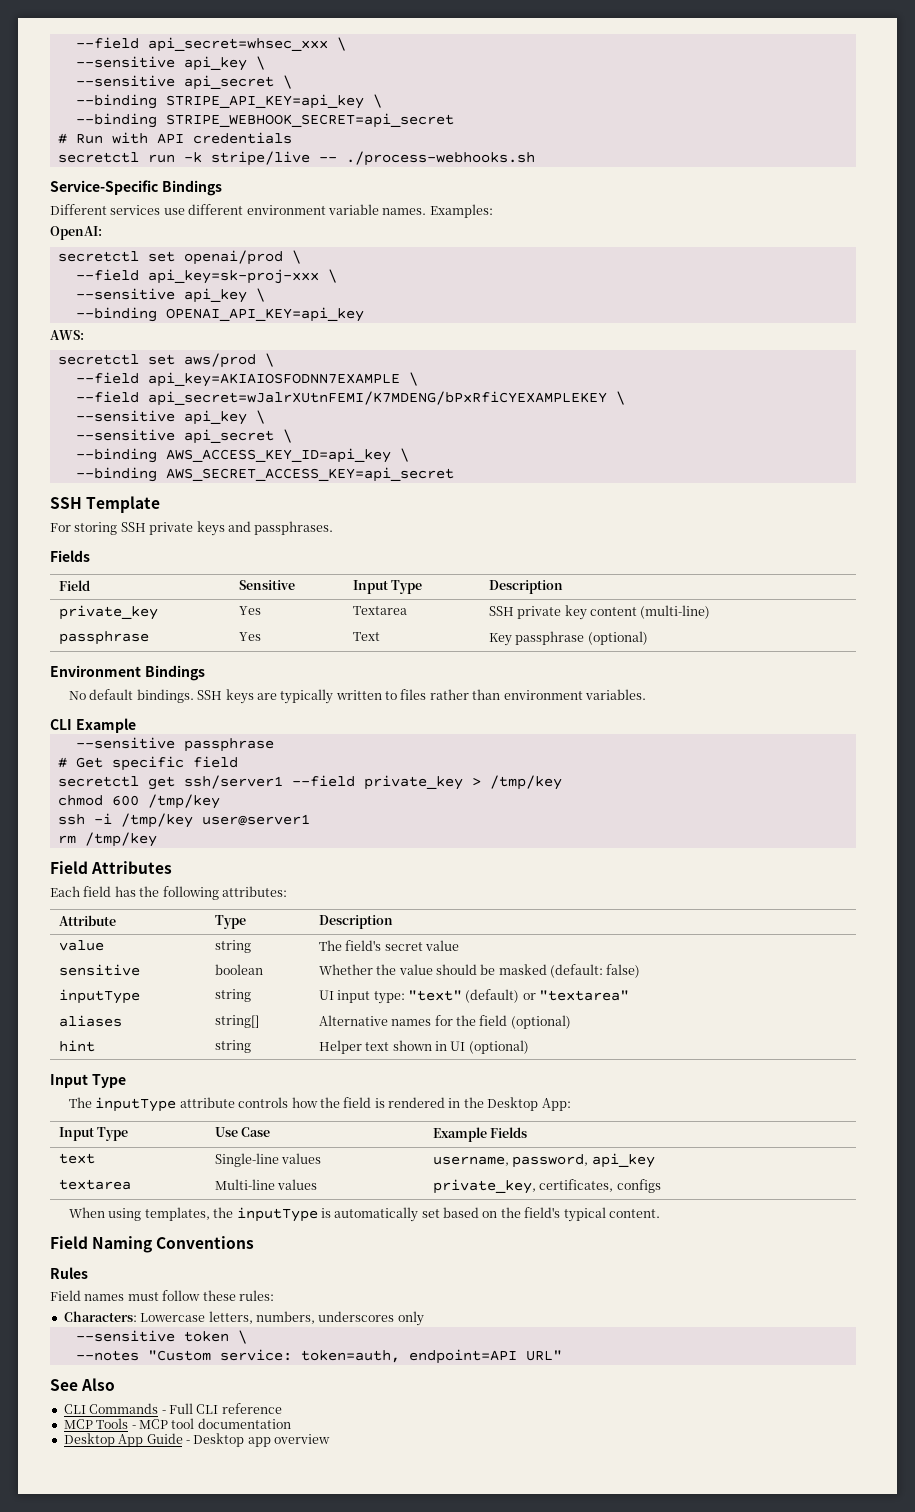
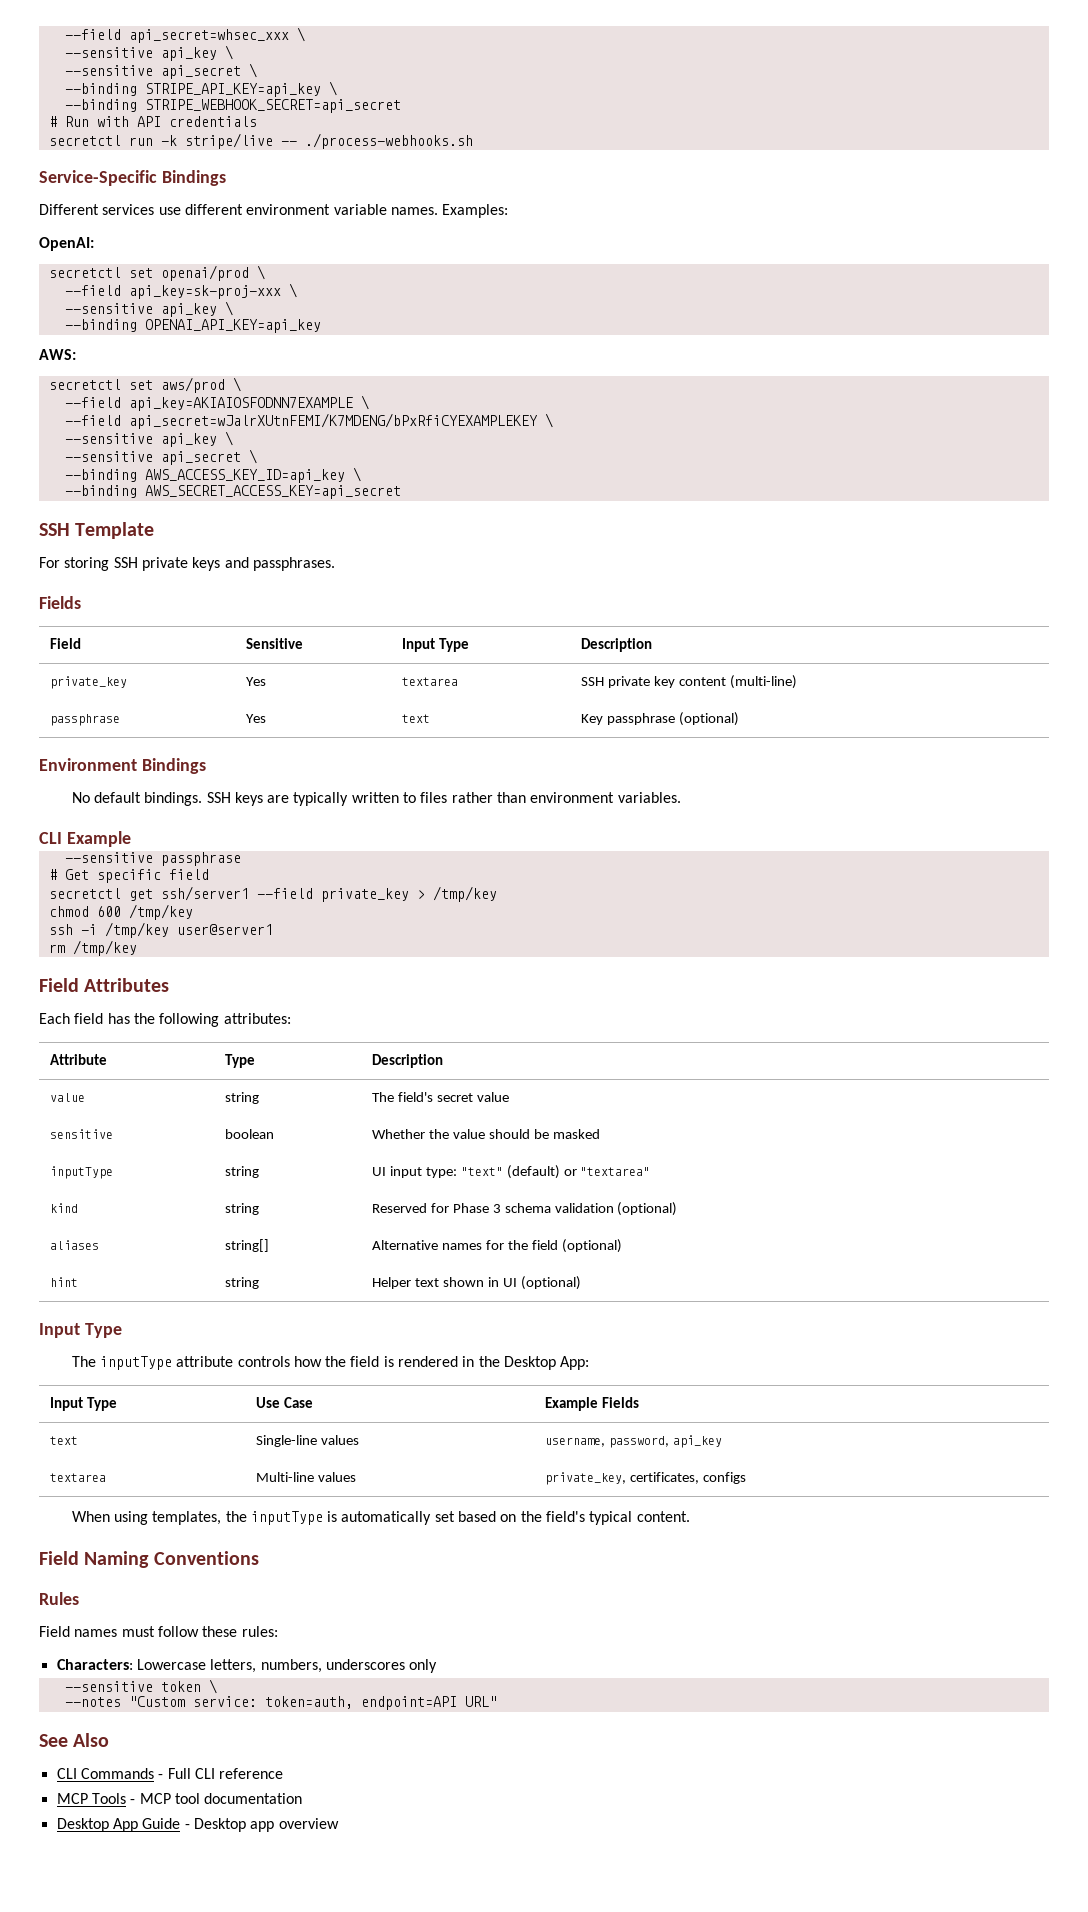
- private_key | Yes | Textarea | SSH private key content (multi-line)
+ private_key | Yes | textarea | SSH private key content (multi-line)
- passphrase | Yes | Text | Key passphrase (optional)
+ passphrase | Yes | text | Key passphrase (optional)
- sensitive | boolean | Whether the value should be masked (default: false)
+ sensitive | boolean | Whether the value should be masked
+ kind | string | Reserved for Phase 3 schema validation (optional)

